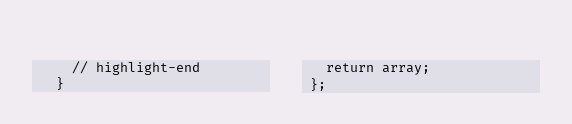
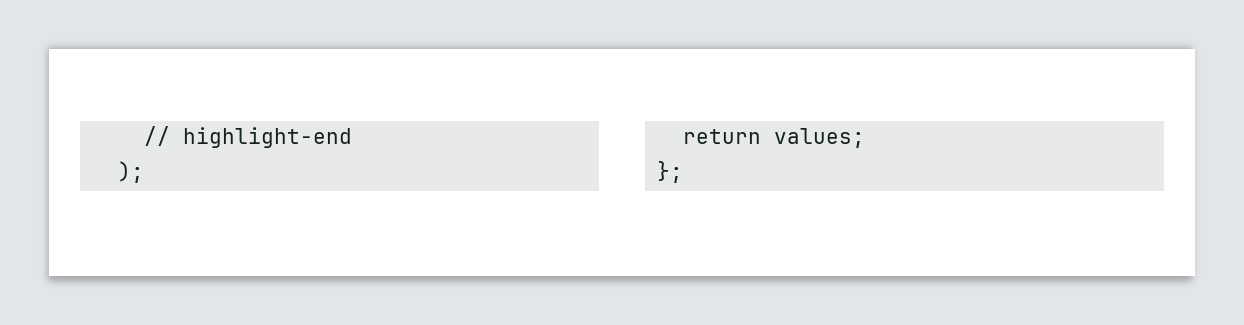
- }
+ );
- return array;
+ return values;

